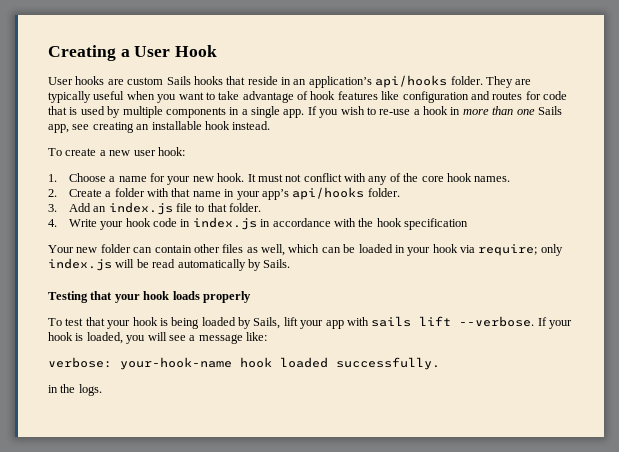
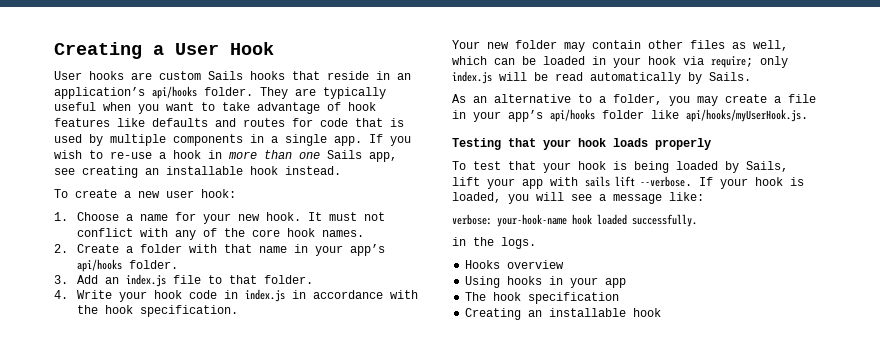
- They are typically useful when you want to take advantage of hook features like configuration and routes for code that is used by multiple components in a single app.
+ They are typically useful when you want to take advantage of hook features like defaults and routes for code that is used by multiple components in a single app.
- 4. Write your hook code in index.js in accordance with the hook specification
+ 4. Write your hook code in index.js in accordance with the hook specification.
- Your new folder can contain other files as well, which can be loaded in your hook via require; only index.js will be read automatically by Sails.
+ Your new folder may contain other files as well, which can be loaded in your hook via require; only index.js will be read automatically by Sails.
+ As an alternative to a folder, you may create a file in your app’s api/hooks folder like api/hooks/myUserHook.js.
+ Hooks overview
+ Using hooks in your app
+ The hook specification
+ Creating an installable hook

